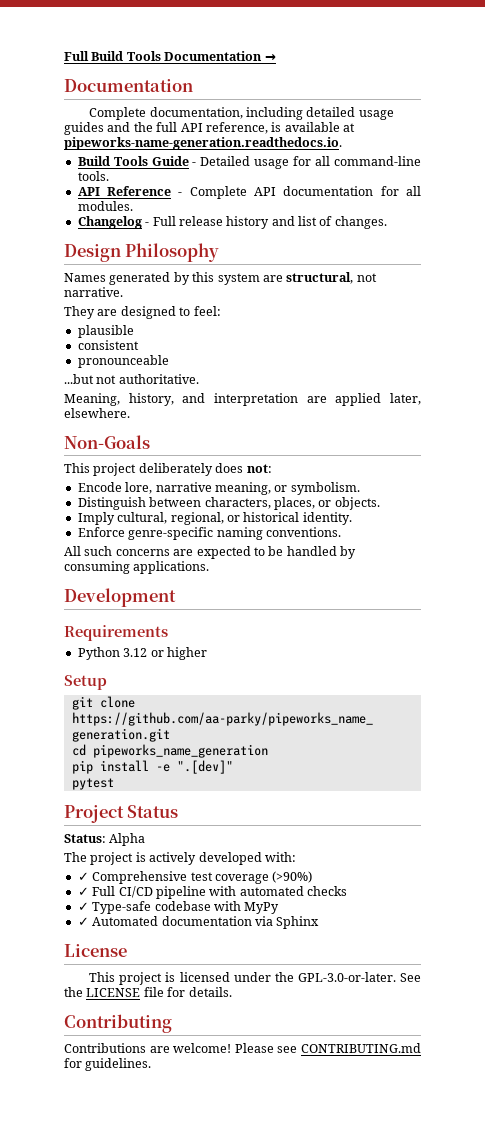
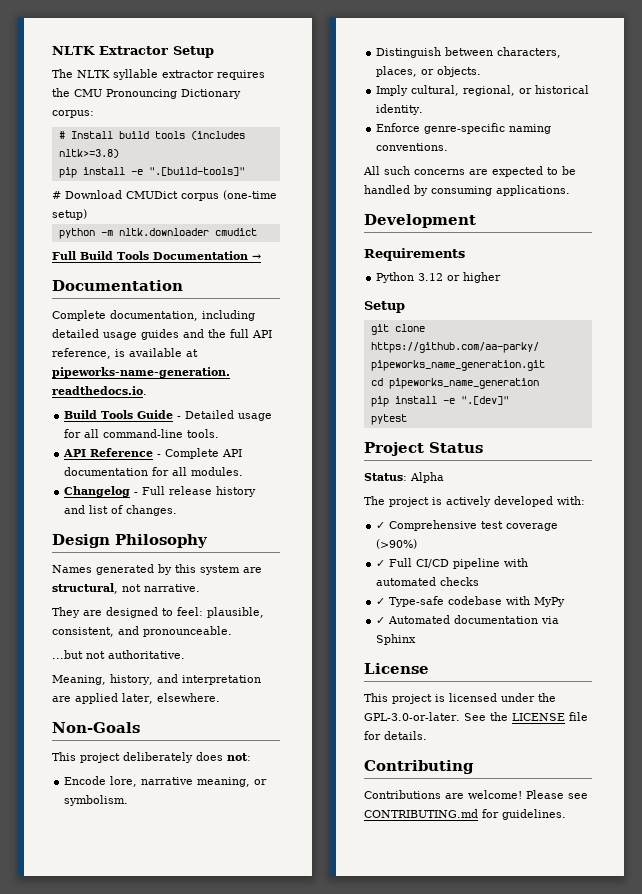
+ NLTK Extractor Setup
+ The NLTK syllable extractor requires the CMU Pronouncing Dictionary corpus:
+ # Install build tools (includes nltk>=3.8)
+ pip install -e ".[build-tools]"
+ # Download CMUDict corpus (one-time setup)
+ python -m nltk.downloader cmudict
- They are designed to feel:
- plausible
- consistent
- pronounceable
+ They are designed to feel: plausible, consistent, and pronounceable.

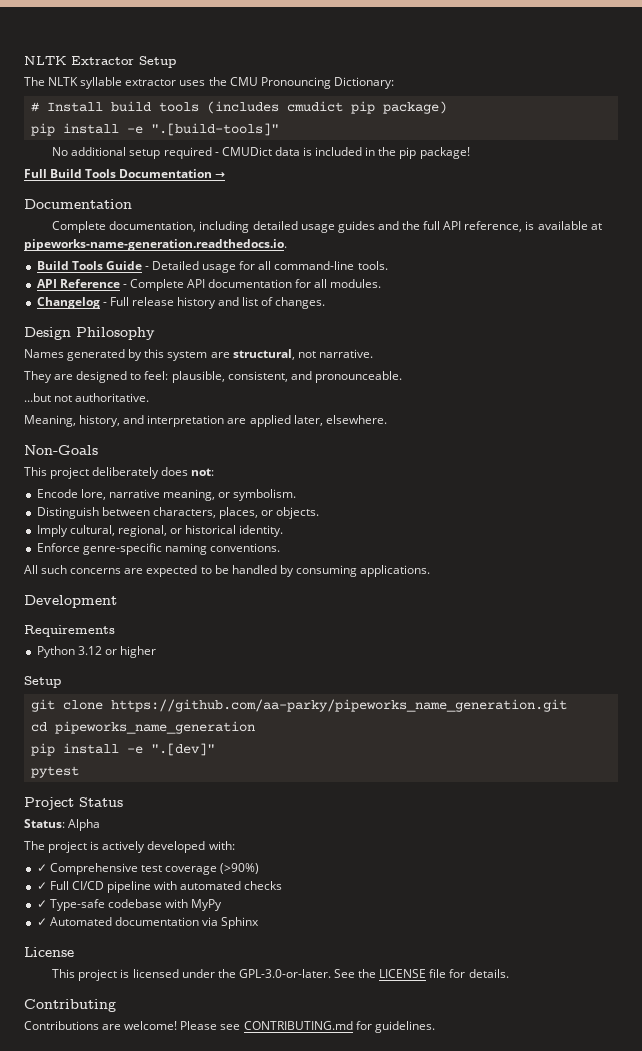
- The NLTK syllable extractor requires the CMU Pronouncing Dictionary corpus:
+ The NLTK syllable extractor uses the CMU Pronouncing Dictionary:
- # Install build tools (includes nltk>=3.8)
+ # Install build tools (includes cmudict pip package)
- # Download CMUDict corpus (one-time setup)
- python -m nltk.downloader cmudict
+ No additional setup required - CMUDict data is included in the pip package!

